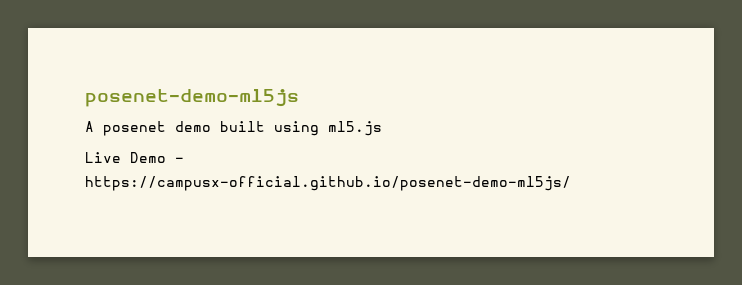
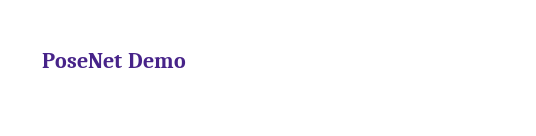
- posenet-demo-ml5js
- A posenet demo built using ml5.js
- Live Demo - https://campusx-official.github.io/posenet-demo-ml5js/
+ PoseNet Demo

